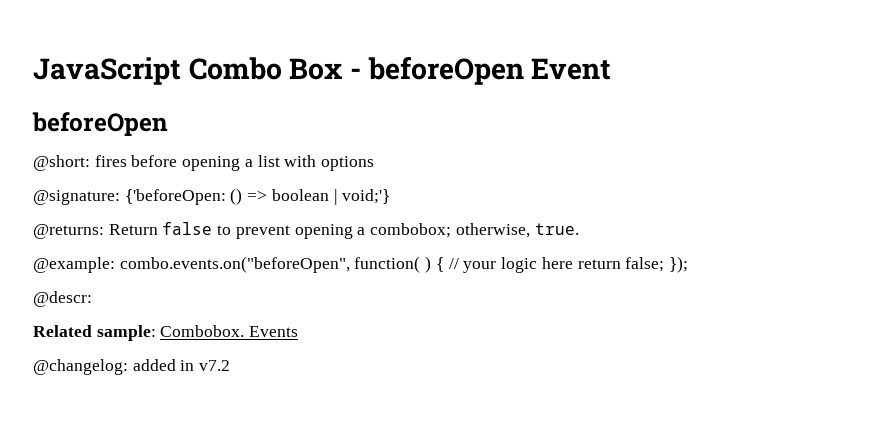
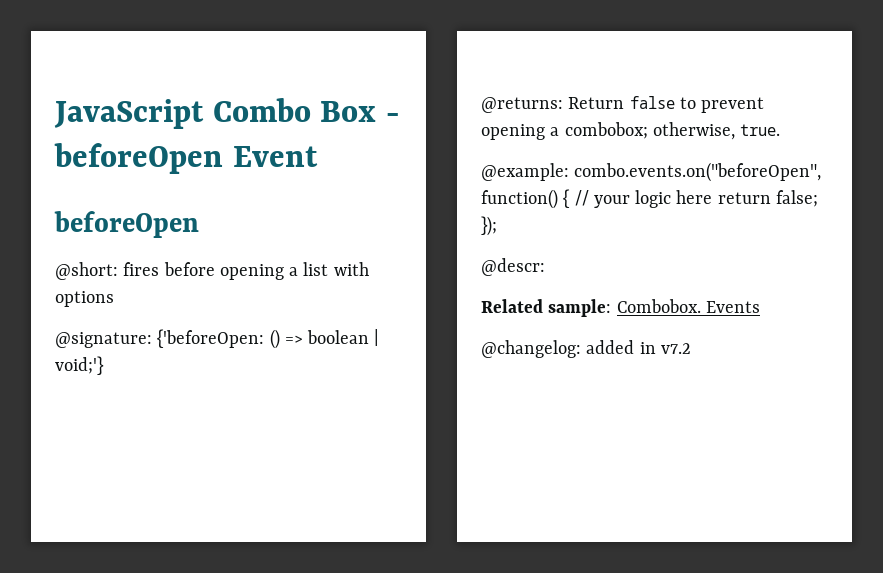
- @example: combo.events.on("beforeOpen", function( ) { // your logic here return false; });
+ @example: combo.events.on("beforeOpen", function() { // your logic here return false; });

